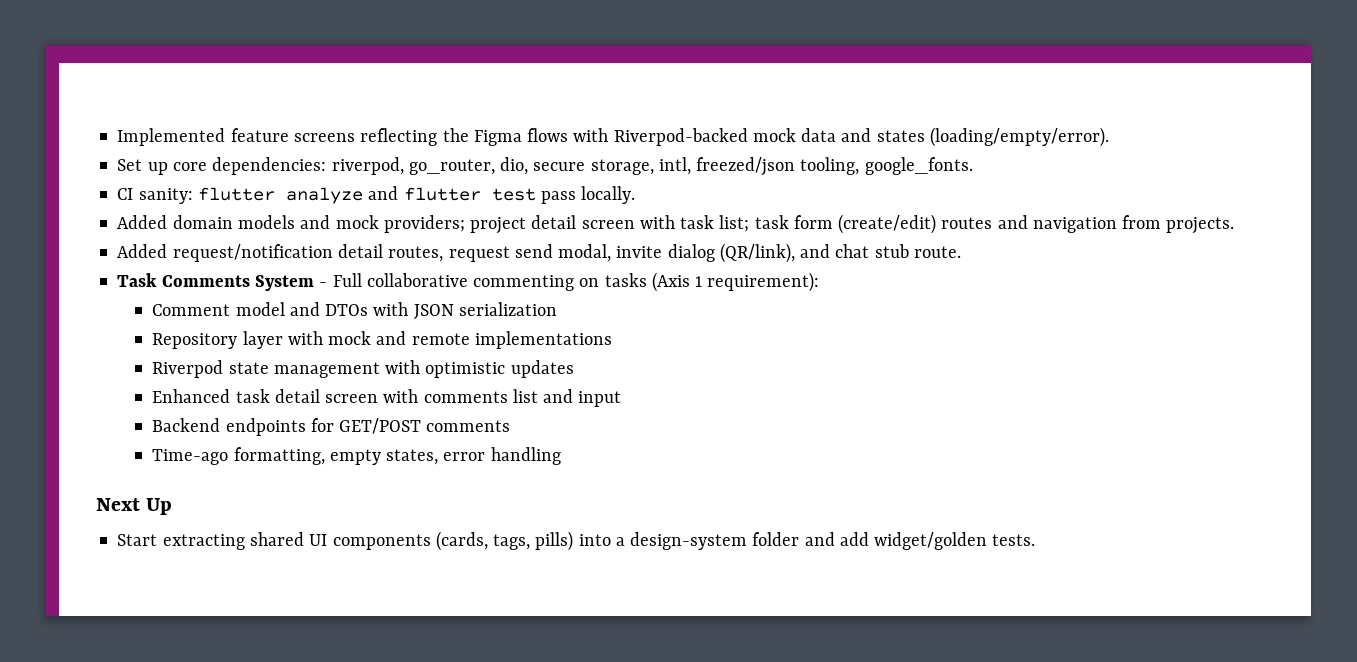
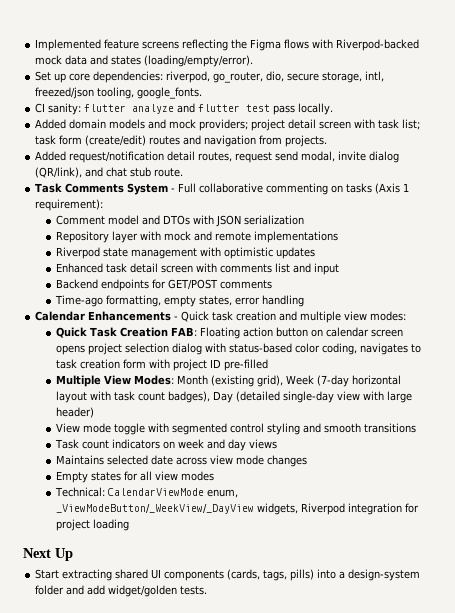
+ Calendar Enhancements - Quick task creation and multiple view modes:
+ Quick Task Creation FAB: Floating action button on calendar screen opens project selection dialog with status-based color coding, navigates to task creation form with project ID pre-filled
+ Multiple View Modes: Month (existing grid), Week (7-day horizontal layout with task count badges), Day (detailed single-day view with large header)
+ View mode toggle with segmented control styling and smooth transitions
+ Task count indicators on week and day views
+ Maintains selected date across view mode changes
+ Empty states for all view modes
+ Technical: CalendarViewMode enum, _ViewModeButton/_WeekView/_DayView widgets, Riverpod integration for project loading

